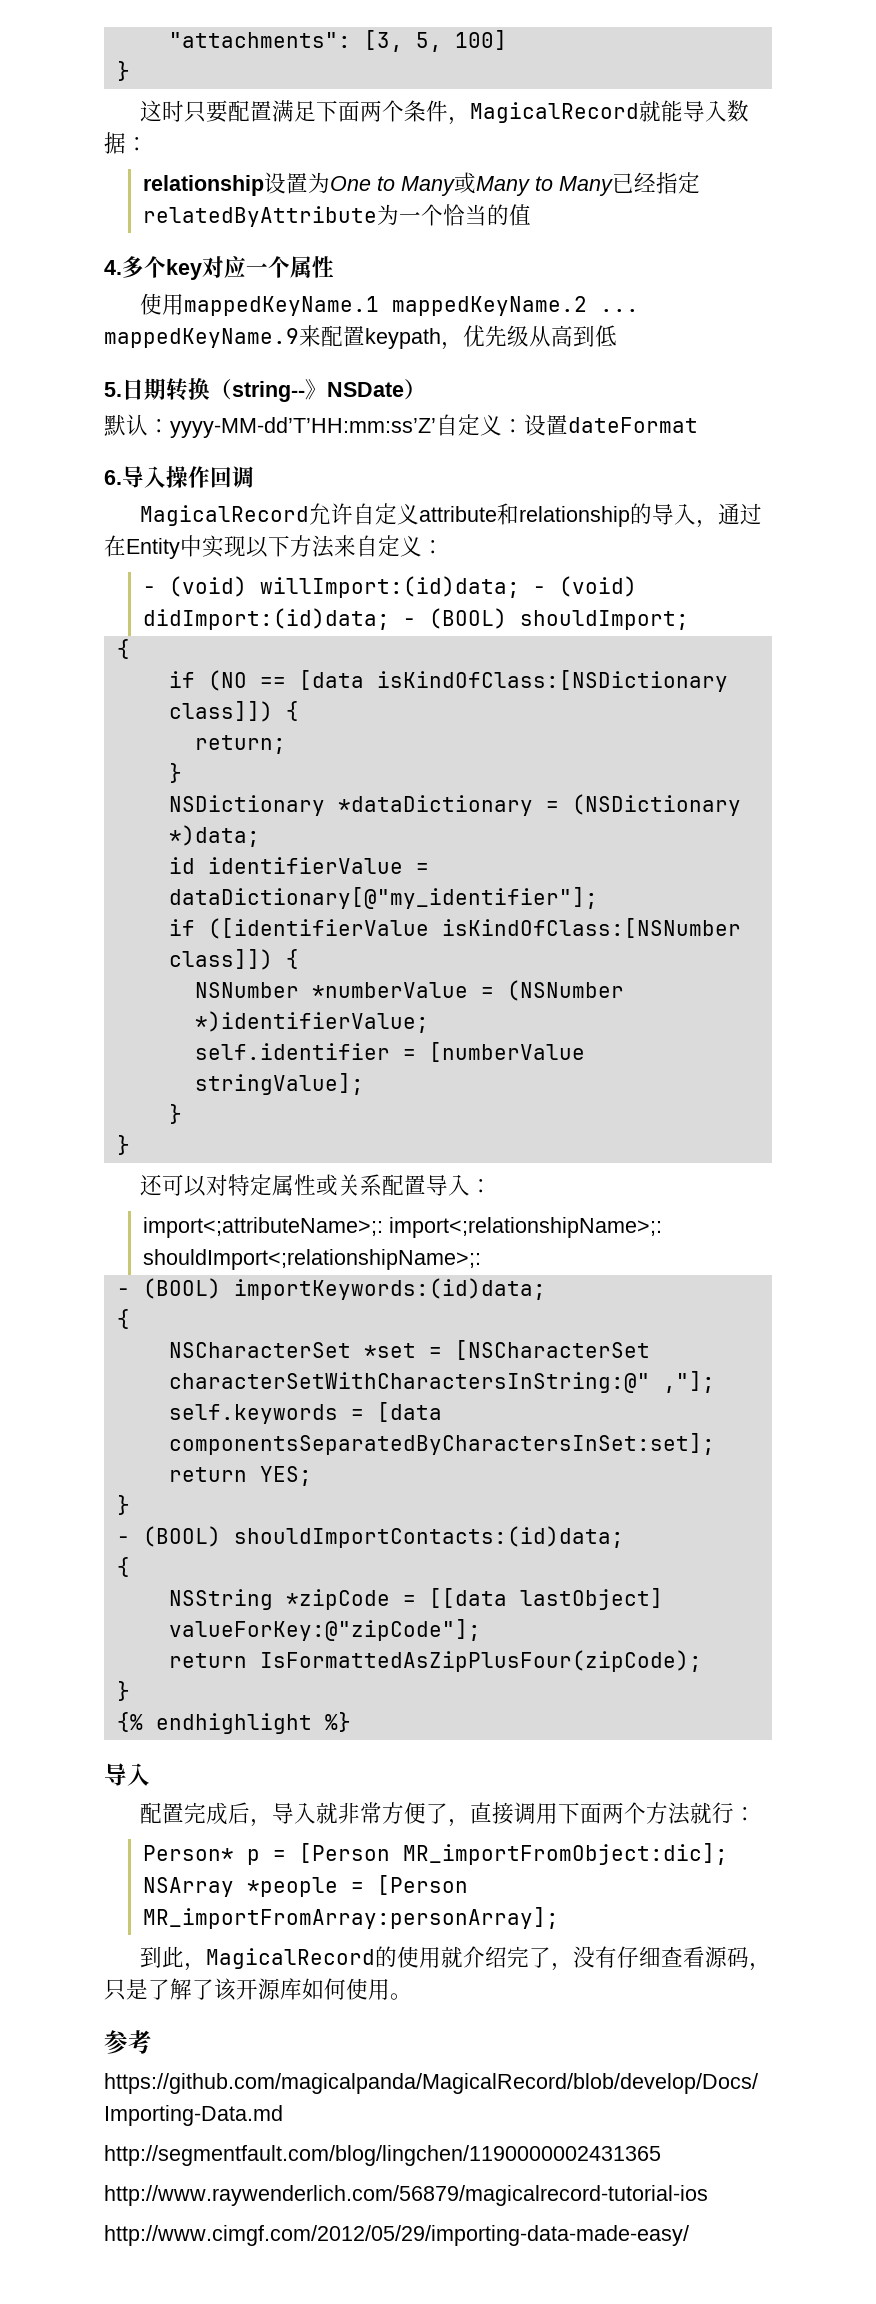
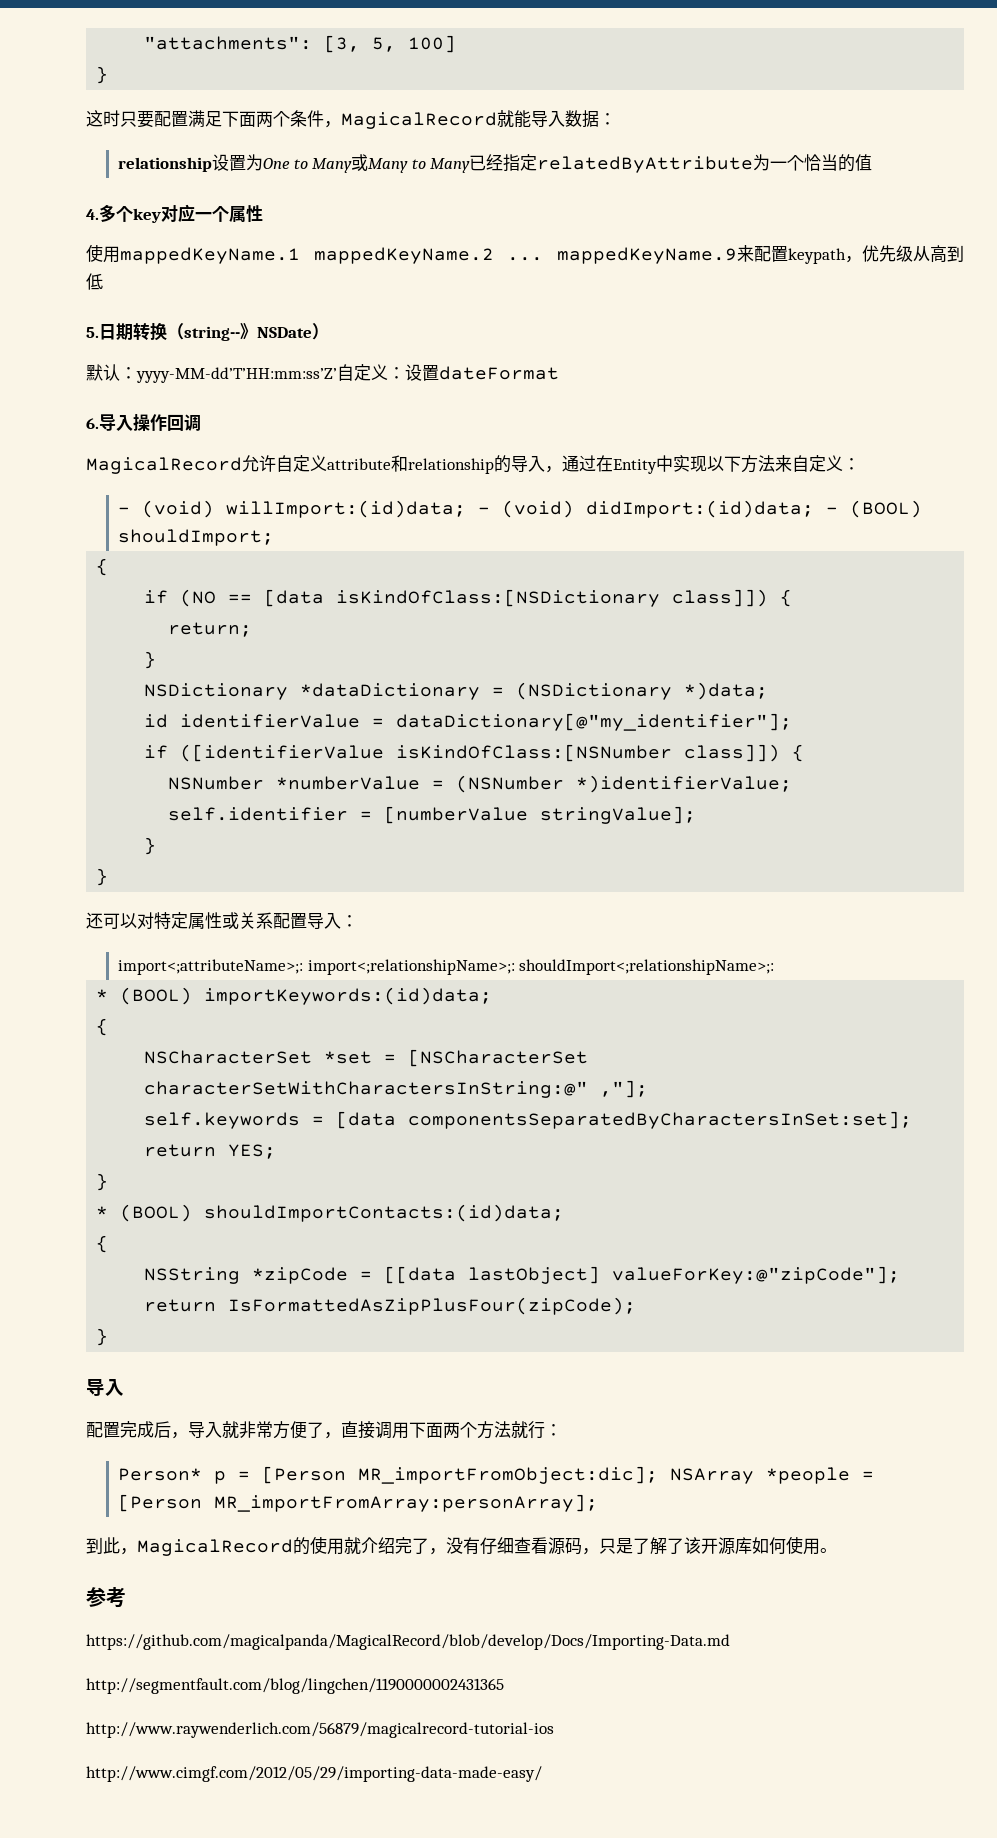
- - (BOOL) importKeywords:(id)data;
+ * (BOOL) importKeywords:(id)data;
- - (BOOL) shouldImportContacts:(id)data;
+ * (BOOL) shouldImportContacts:(id)data;
- {% endhighlight %}

